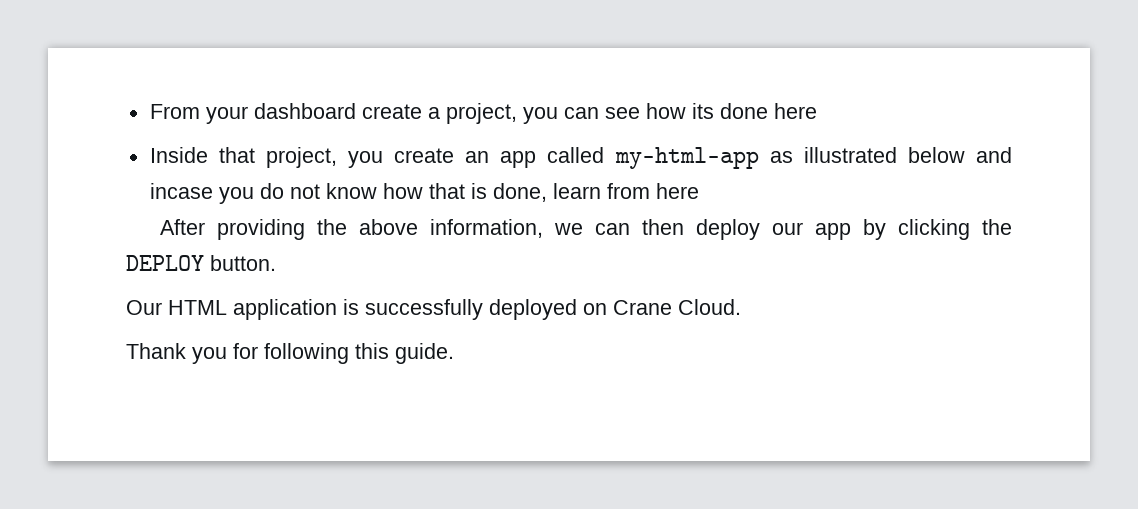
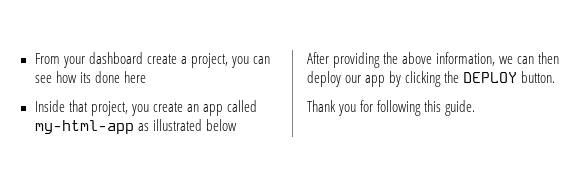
- Inside that project, you create an app called my-html-app as illustrated below and incase you do not know how that is done, learn from here
+ Inside that project, you create an app called my-html-app as illustrated below
- Our HTML application is successfully deployed on Crane Cloud.

